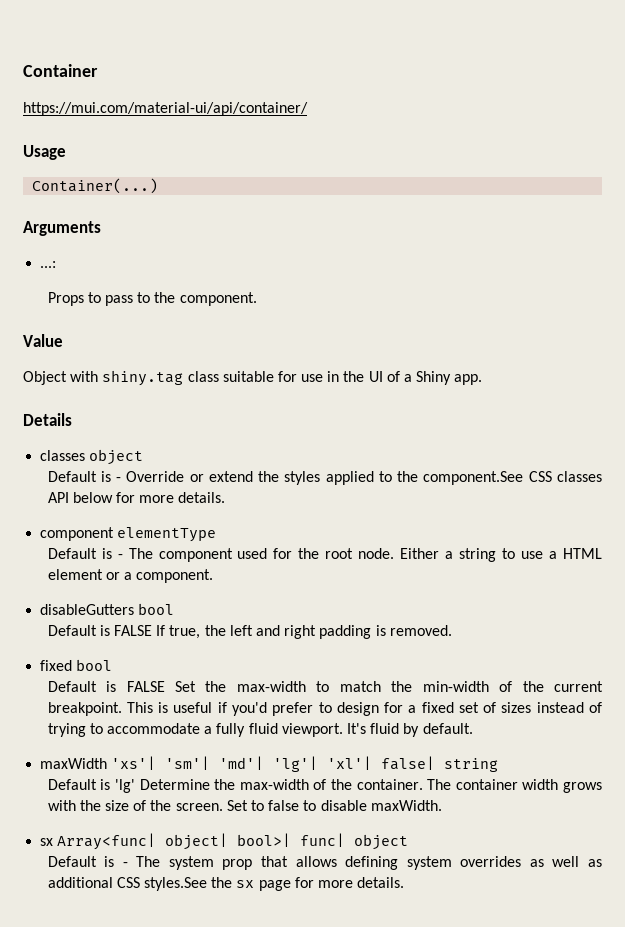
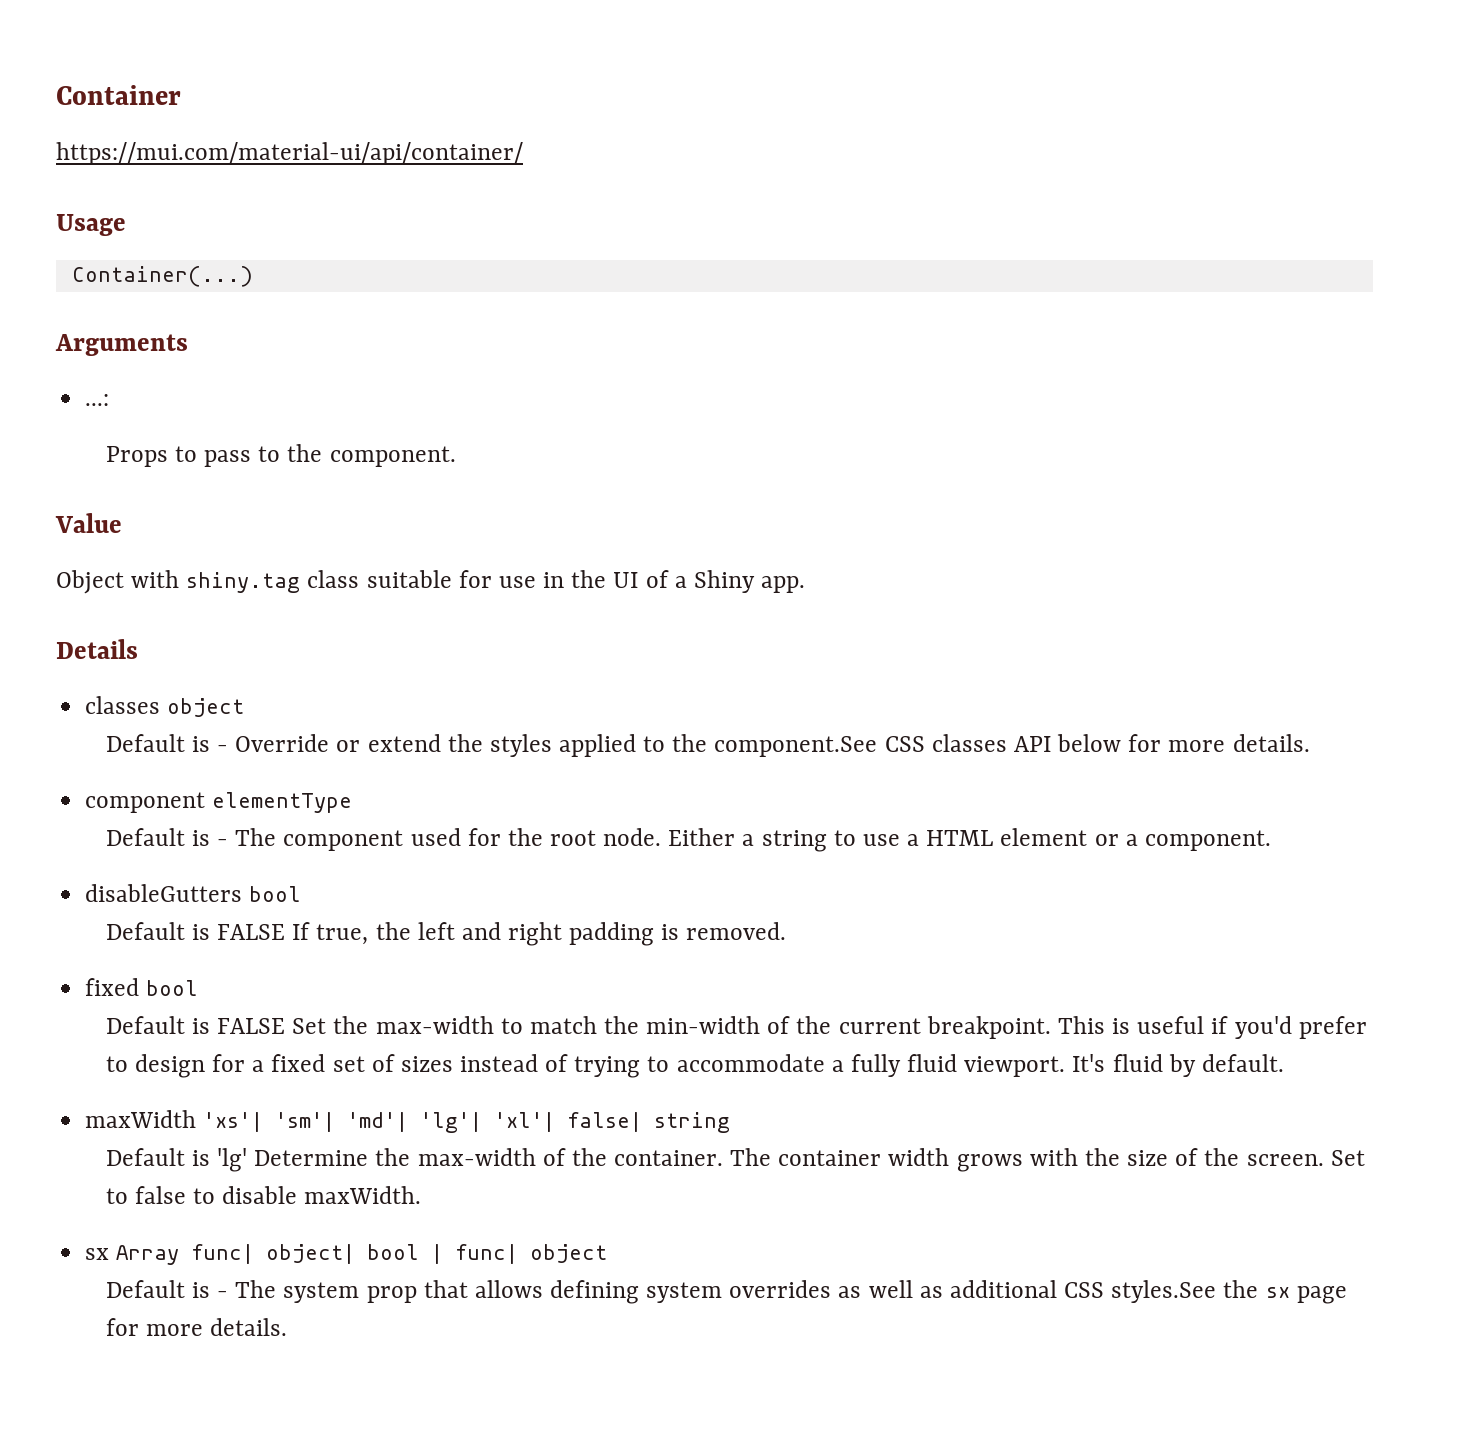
- sx Array<func| object| bool>| func| object
+ sx Array func| object| bool | func| object

